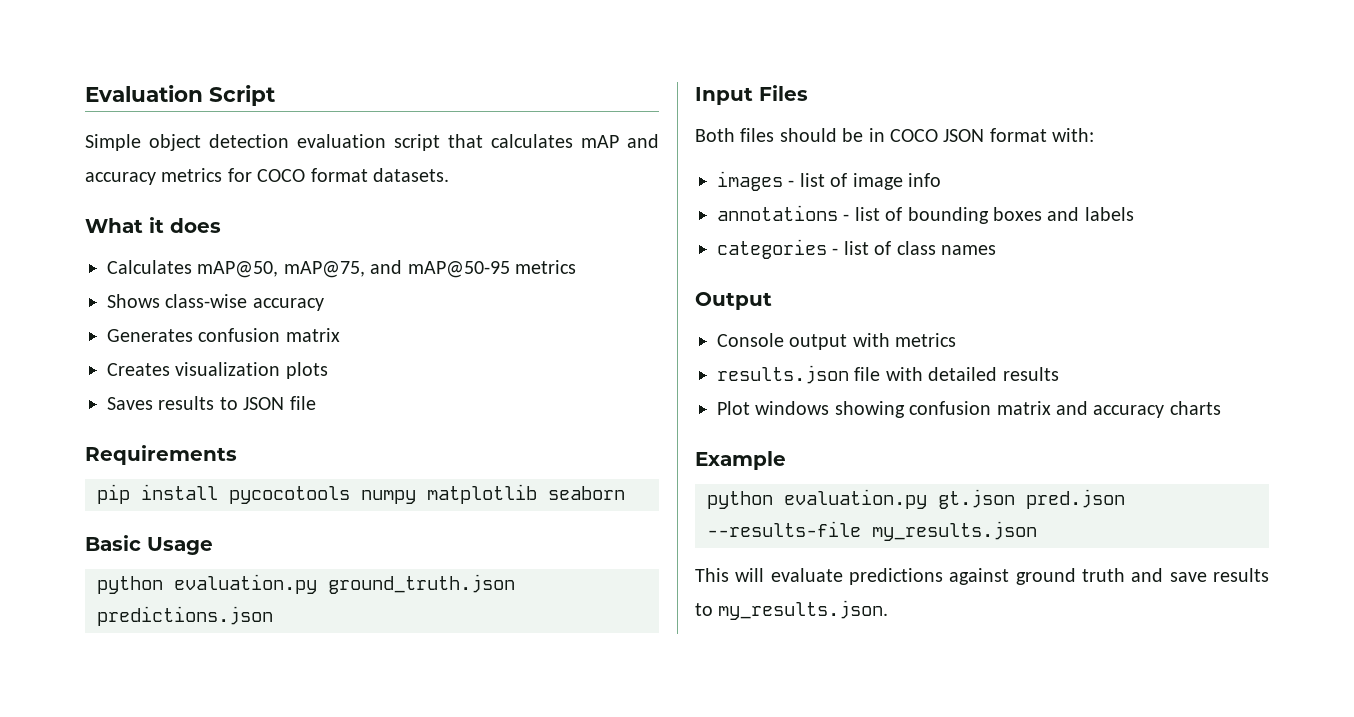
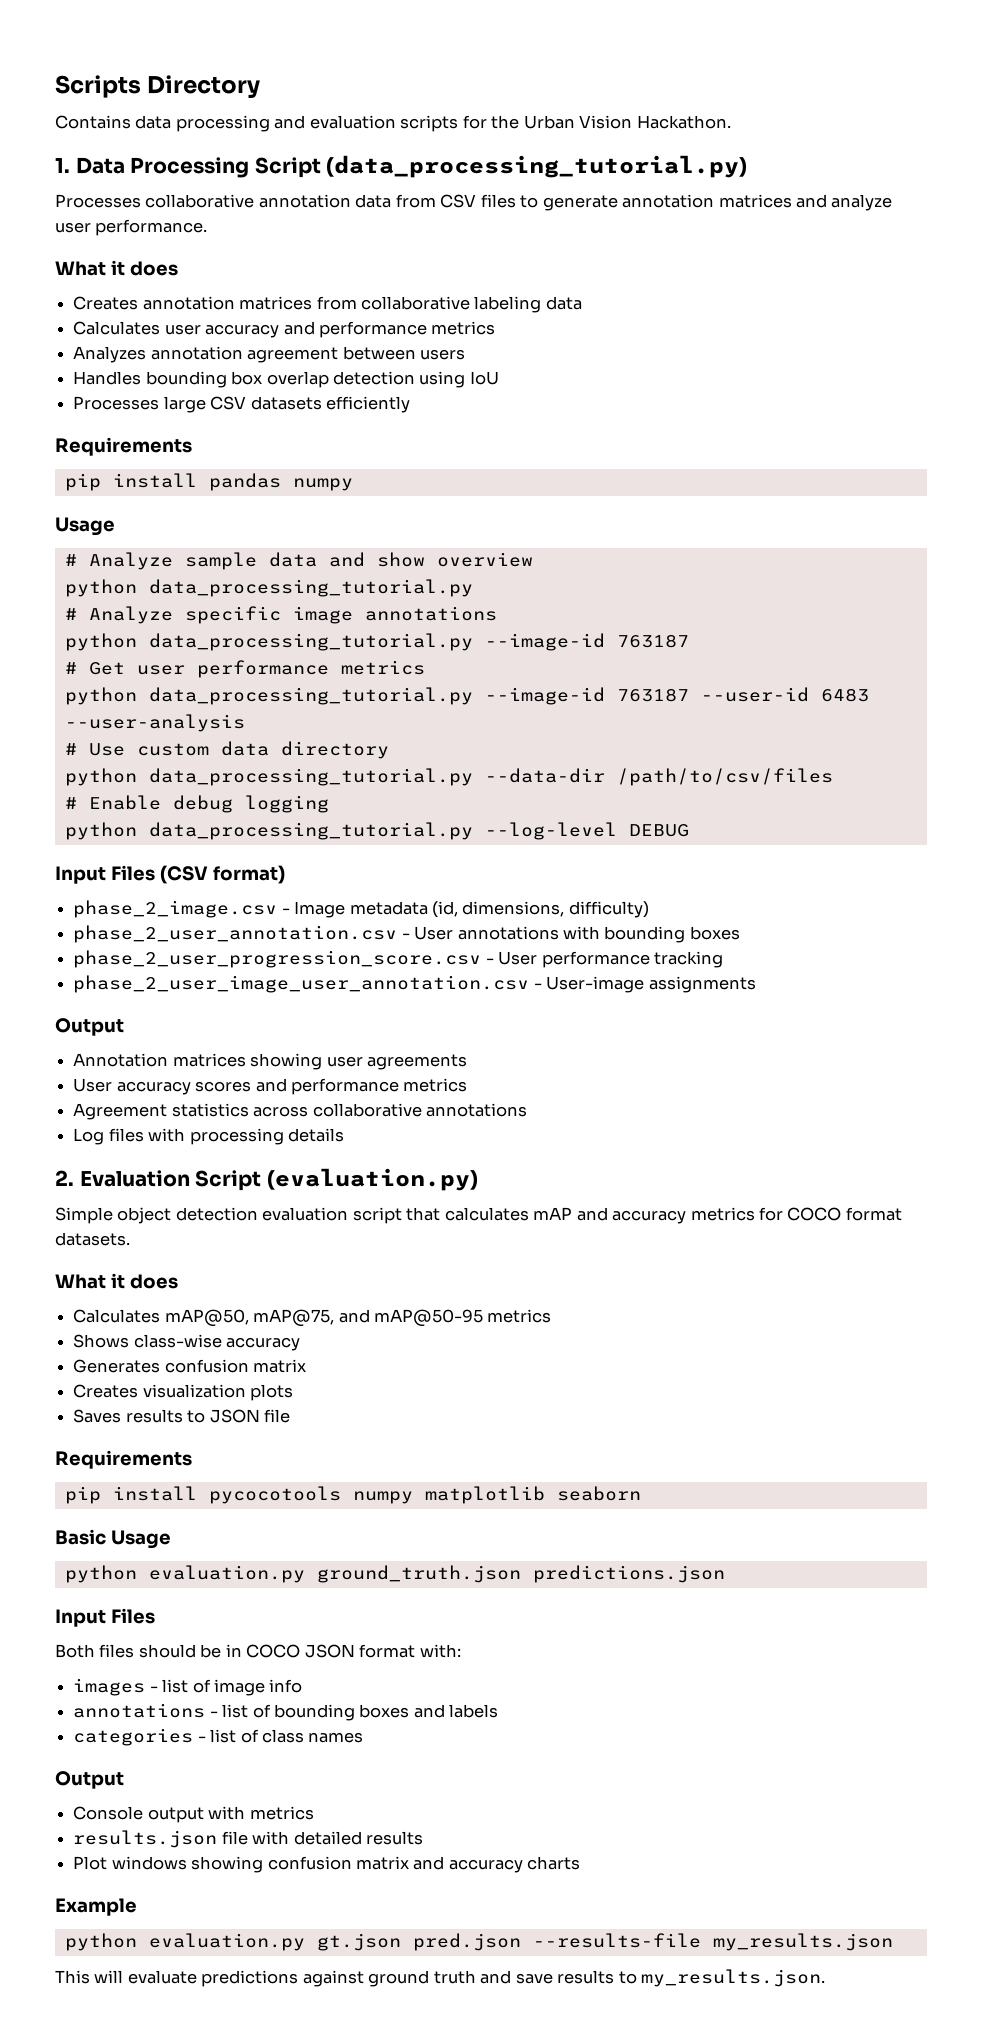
- Evaluation Script
+ Scripts Directory
+ Contains data processing and evaluation scripts for the Urban Vision Hackathon.
+ 1. Data Processing Script (data_processing_tutorial.py)
+ Processes collaborative annotation data from CSV files to generate annotation matrices and analyze user performance.
+ What it does
+ Creates annotation matrices from collaborative labeling data
+ Calculates user accuracy and performance metrics
+ Analyzes annotation agreement between users
+ Handles bounding box overlap detection using IoU
+ Processes large CSV datasets efficiently
+ Requirements
+ pip install pandas numpy
+ Usage
+ # Analyze sample data and show overview
+ python data_processing_tutorial.py
+ # Analyze specific image annotations
+ python data_processing_tutorial.py --image-id 763187
+ # Get user performance metrics
+ python data_processing_tutorial.py --image-id 763187 --user-id 6483 --user-analysis
+ # Use custom data directory
+ python data_processing_tutorial.py --data-dir /path/to/csv/files
+ # Enable debug logging
+ python data_processing_tutorial.py --log-level DEBUG
+ Input Files (CSV format)
+ phase_2_image.csv - Image metadata (id, dimensions, difficulty)
+ phase_2_user_annotation.csv - User annotations with bounding boxes
+ phase_2_user_progression_score.csv - User performance tracking
+ phase_2_user_image_user_annotation.csv - User-image assignments
+ Output
+ Annotation matrices showing user agreements
+ User accuracy scores and performance metrics
+ Agreement statistics across collaborative annotations
+ Log files with processing details
+ 2. Evaluation Script (evaluation.py)

